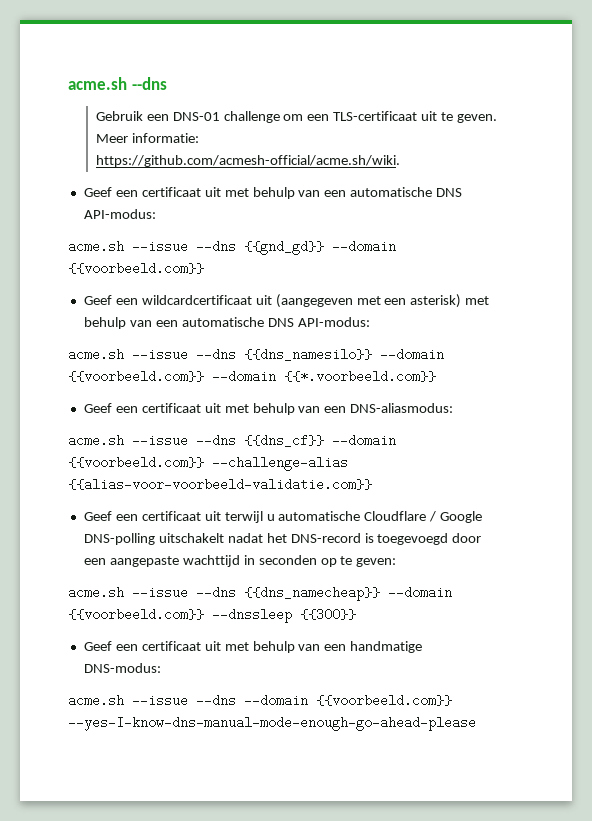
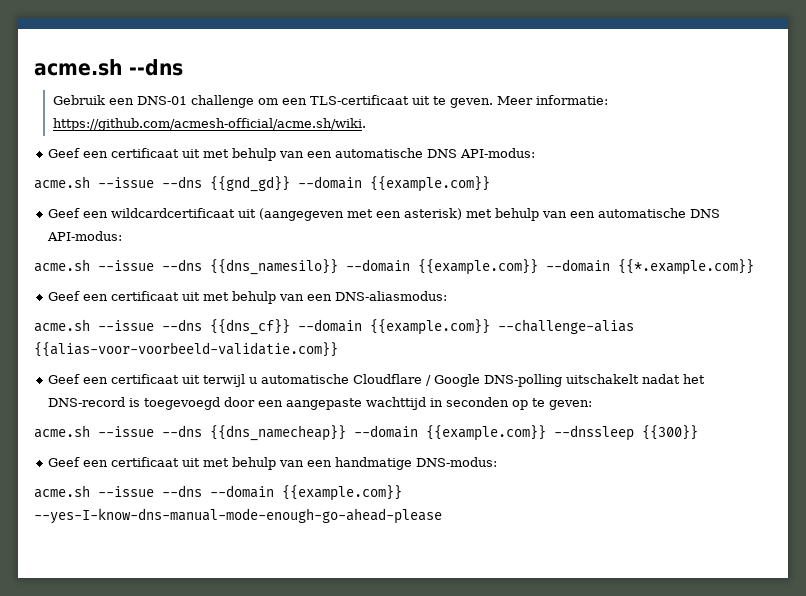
- acme.sh --issue --dns {{gnd_gd}} --domain {{voorbeeld.com}}
+ acme.sh --issue --dns {{gnd_gd}} --domain {{example.com}}
- acme.sh --issue --dns {{dns_namesilo}} --domain {{voorbeeld.com}} --domain {{*.voorbeeld.com}}
+ acme.sh --issue --dns {{dns_namesilo}} --domain {{example.com}} --domain {{*.example.com}}
- acme.sh --issue --dns {{dns_cf}} --domain {{voorbeeld.com}} --challenge-alias {{alias-voor-voorbeeld-validatie.com}}
+ acme.sh --issue --dns {{dns_cf}} --domain {{example.com}} --challenge-alias {{alias-voor-voorbeeld-validatie.com}}
- acme.sh --issue --dns {{dns_namecheap}} --domain {{voorbeeld.com}} --dnssleep {{300}}
+ acme.sh --issue --dns {{dns_namecheap}} --domain {{example.com}} --dnssleep {{300}}
- acme.sh --issue --dns --domain {{voorbeeld.com}} --yes-I-know-dns-manual-mode-enough-go-ahead-please
+ acme.sh --issue --dns --domain {{example.com}} --yes-I-know-dns-manual-mode-enough-go-ahead-please

